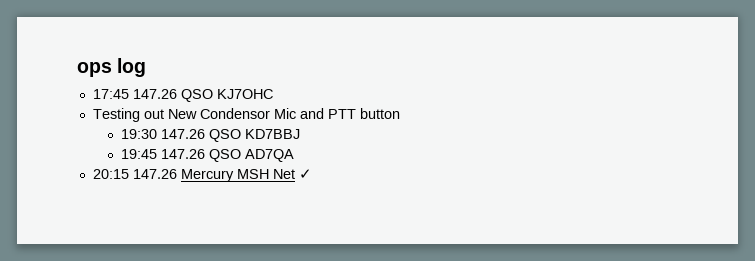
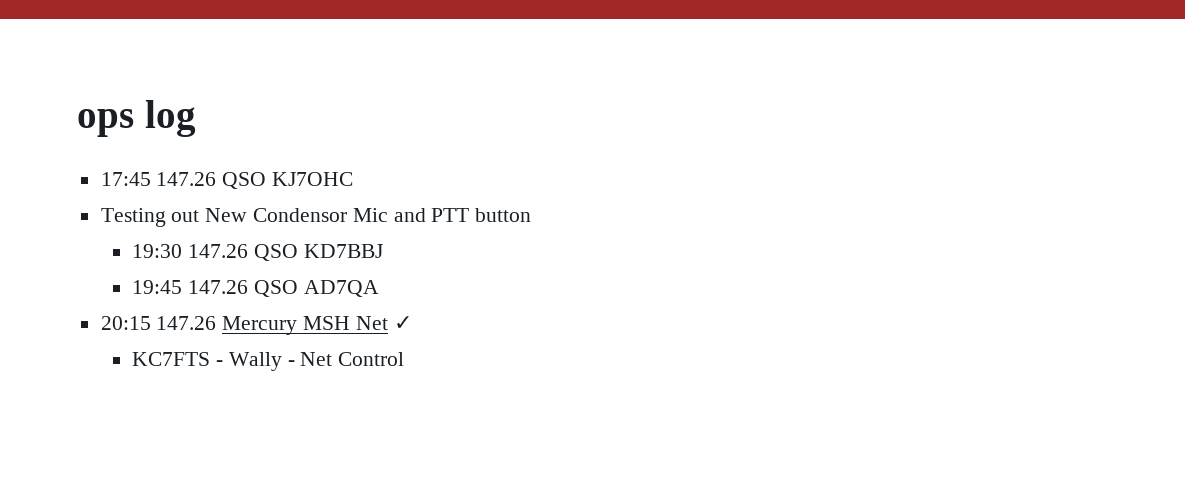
+ KC7FTS - Wally - Net Control

